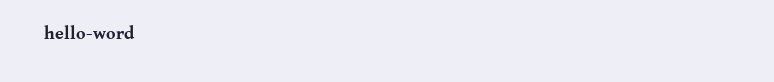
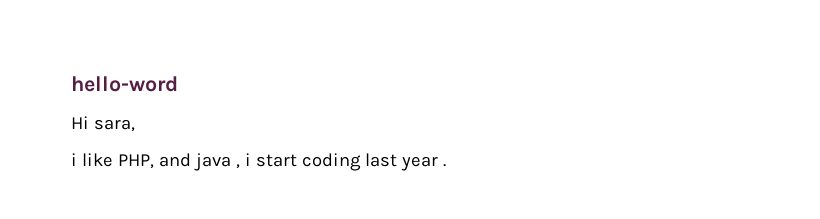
+ Hi sara,
+ i like PHP, and java , i start coding last year .

